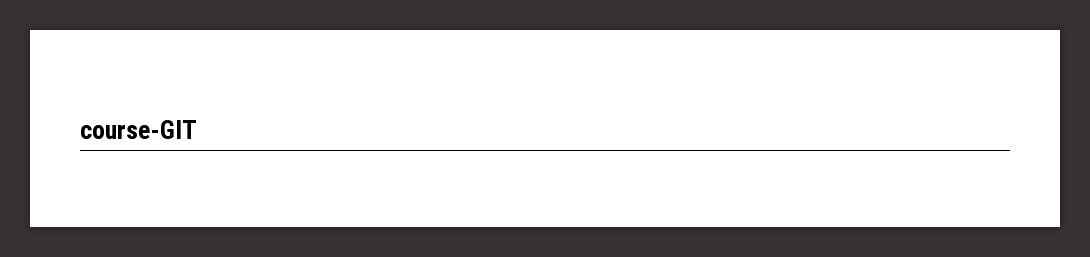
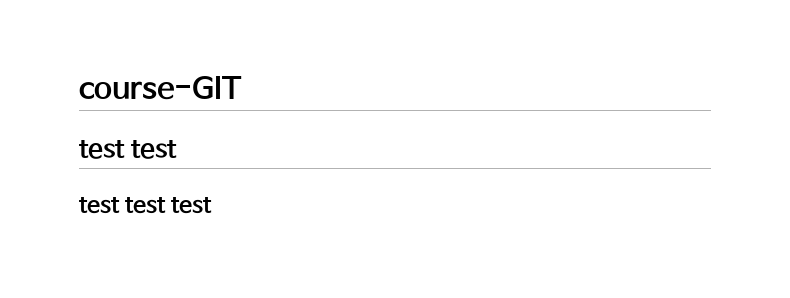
  course-GIT
+ test test
+ test test test

